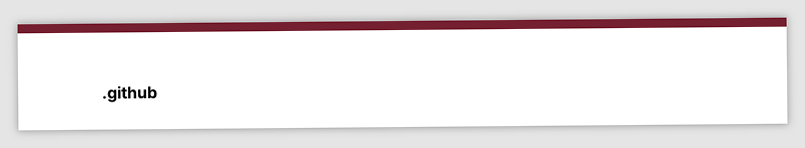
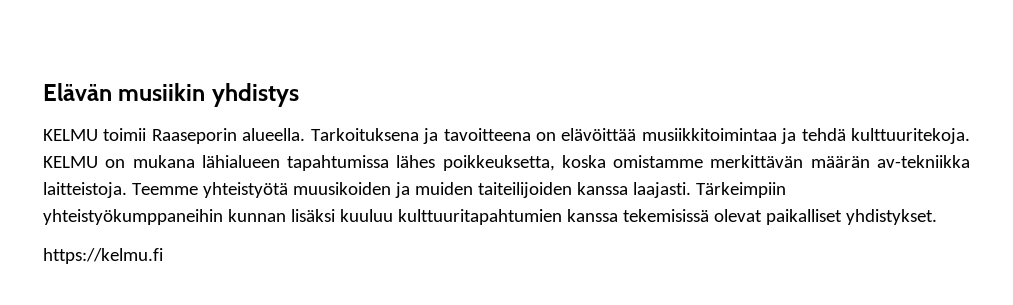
- .github
+ Elävän musiikin yhdistys
+ KELMU toimii Raaseporin alueella. Tarkoituksena ja tavoitteena on elävöittää musiikkitoimintaa ja tehdä kulttuuritekoja. KELMU on mukana lähialueen tapahtumissa lähes poikkeuksetta, koska omistamme merkittävän määrän av-tekniikka laitteistoja. Teemme yhteistyötä muusikoiden ja muiden taiteilijoiden kanssa laajasti. Tärkeimpiin yhteistyökumppaneihin kunnan lisäksi kuuluu kulttuuritapahtumien kanssa tekemisissä olevat paikalliset yhdistykset.
+ https://kelmu.fi

